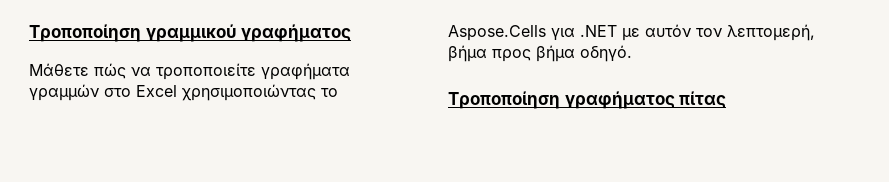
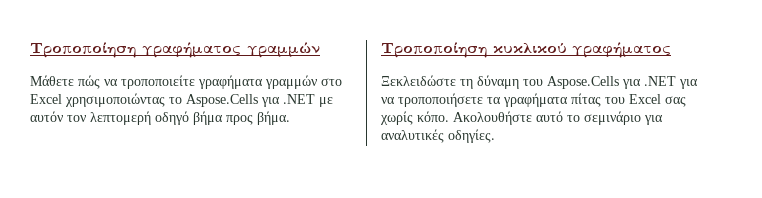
- Τροποποίηση γραμμικού γραφήματος
+ Τροποποίηση γραφήματος γραμμών
- Μάθετε πώς να τροποποιείτε γραφήματα γραμμών στο Excel χρησιμοποιώντας το Aspose.Cells για .NET με αυτόν τον λεπτομερή, βήμα προς βήμα οδηγό.
- Τροποποίηση γραφήματος πίτας
+ Μάθετε πώς να τροποποιείτε γραφήματα γραμμών στο Excel χρησιμοποιώντας το Aspose.Cells για .NET με αυτόν τον λεπτομερή οδηγό βήμα προς βήμα.
+ Τροποποίηση κυκλικού γραφήματος
+ Ξεκλειδώστε τη δύναμη του Aspose.Cells για .NET για να τροποποιήσετε τα γραφήματα πίτας του Excel σας χωρίς κόπο. Ακολουθήστε αυτό το σεμινάριο για αναλυτικές οδηγίες.

